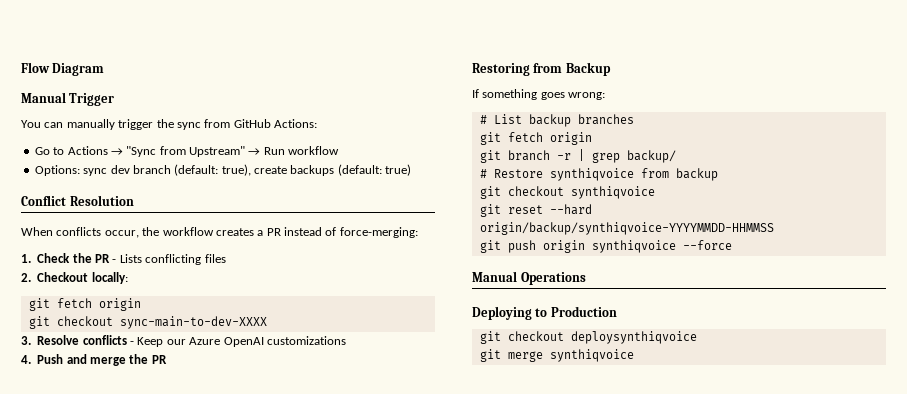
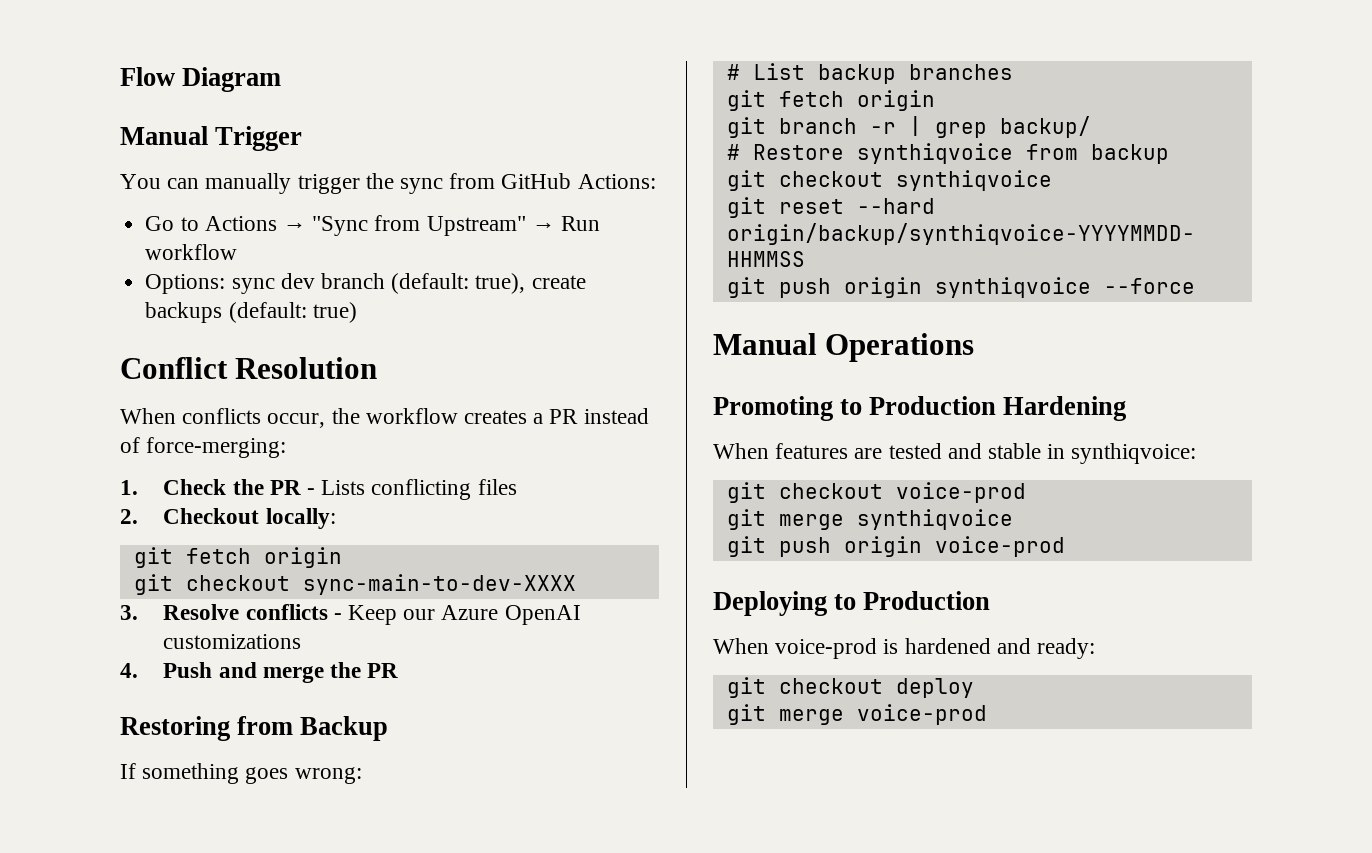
+ Promoting to Production Hardening
+ When features are tested and stable in synthiqvoice:
+ git checkout voice-prod
+ git merge synthiqvoice
+ git push origin voice-prod
  Deploying to Production
- git checkout deploysynthiqvoice
- git merge synthiqvoice
+ When voice-prod is hardened and ready:
+ git checkout deploy
+ git merge voice-prod

